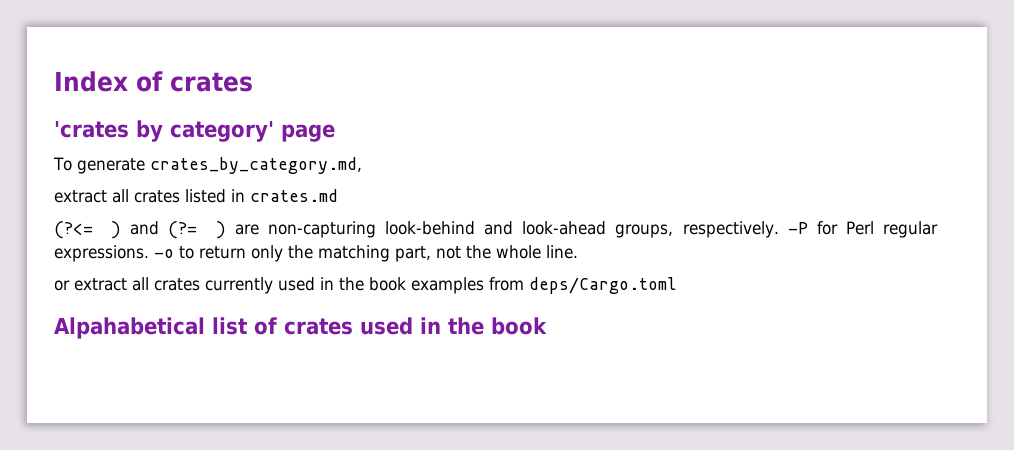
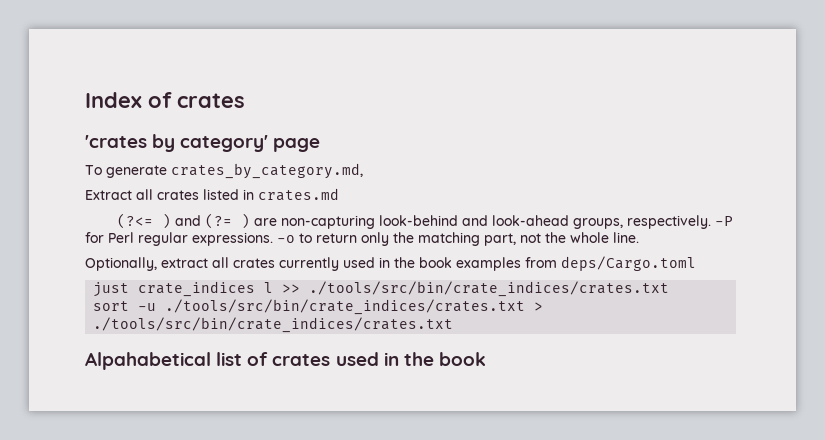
- extract all crates listed in crates.md
+ Extract all crates listed in crates.md
- or extract all crates currently used in the book examples from deps/Cargo.toml
+ Optionally, extract all crates currently used in the book examples from deps/Cargo.toml
+ just crate_indices l >> ./tools/src/bin/crate_indices/crates.txt
+ sort -u ./tools/src/bin/crate_indices/crates.txt > ./tools/src/bin/crate_indices/crates.txt

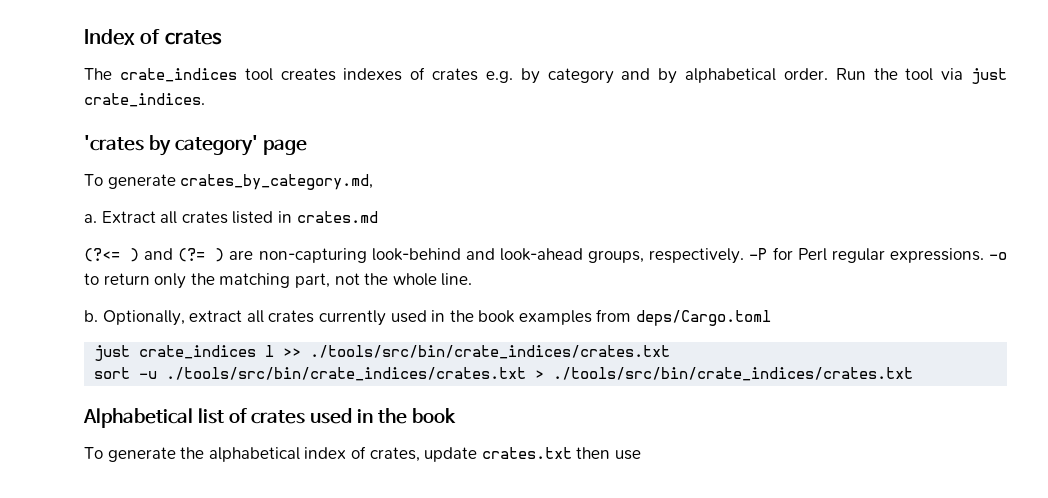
+ The crate_indices tool creates indexes of crates e.g. by category and by alphabetical order. Run the tool via just crate_indices.
+ a.
+ b.
- Alpahabetical list of crates used in the book
+ Alphabetical list of crates used in the book
+ To generate the alphabetical index of crates, update crates.txt then use

